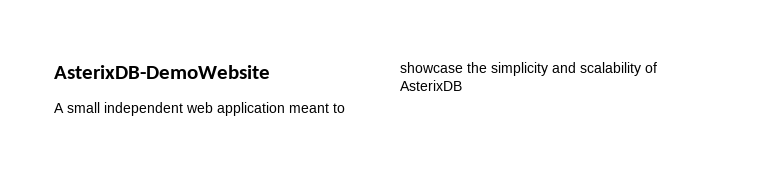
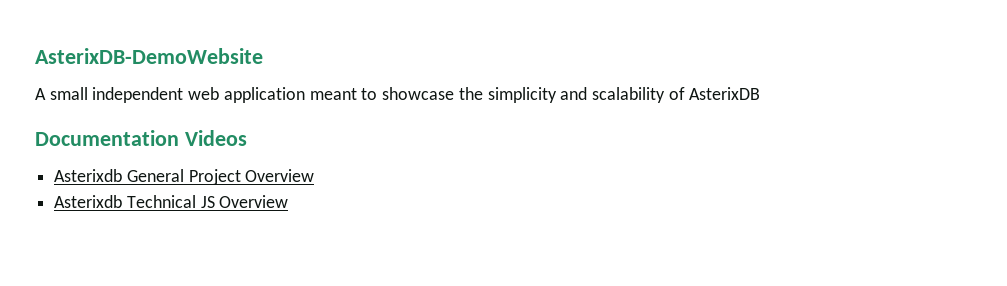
+ Documentation Videos
+ Asterixdb General Project Overview
+ Asterixdb Technical JS Overview

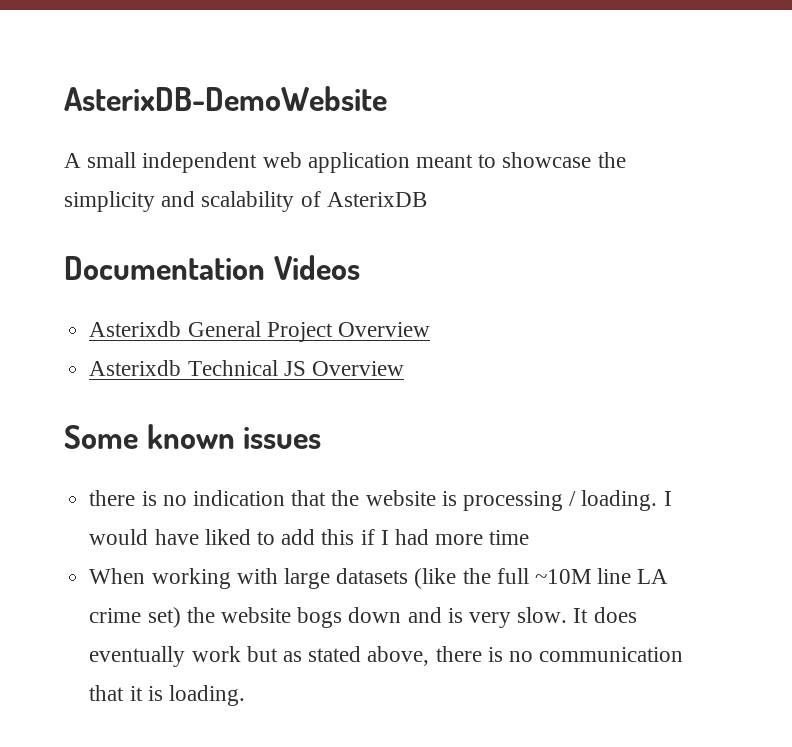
+ Some known issues
+ there is no indication that the website is processing / loading. I would have liked to add this if I had more time
+ When working with large datasets (like the full ~10M line LA crime set) the website bogs down and is very slow. It does eventually work but as stated above, there is no communication that it is loading.

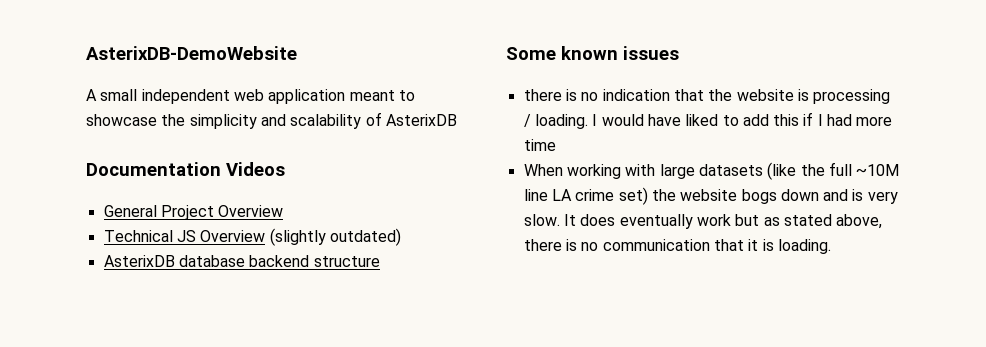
- Asterixdb General Project Overview
+ General Project Overview
- Asterixdb Technical JS Overview
+ Technical JS Overview (slightly outdated)
+ AsterixDB database backend structure

